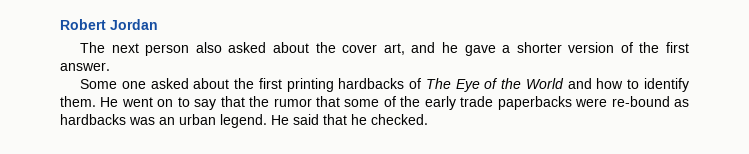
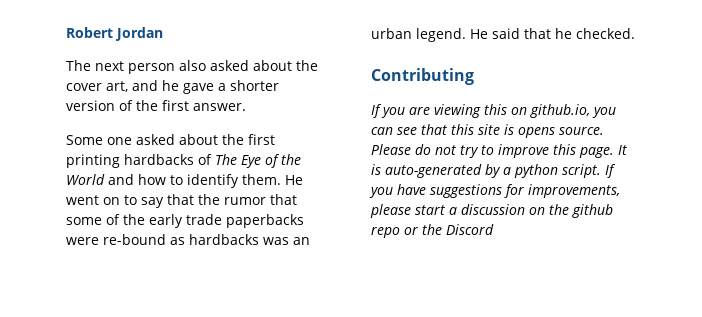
+ Contributing
+ If you are viewing this on github.io, you can see that this site is opens source. Please do not try to improve this page. It is auto-generated by a python script. If you have suggestions for improvements, please start a discussion on the github repo or the Discord

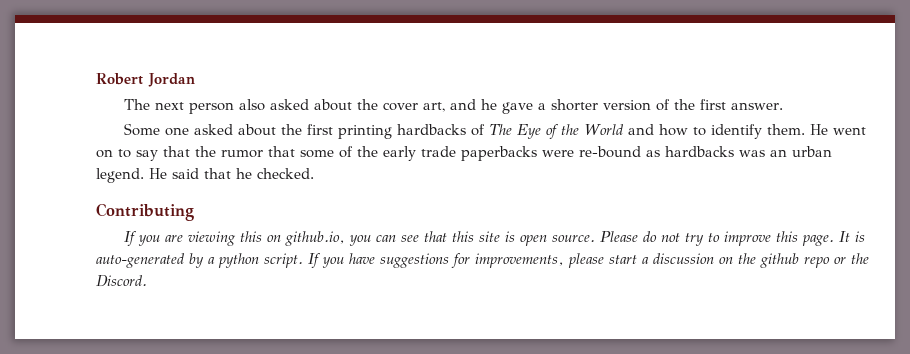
- If you are viewing this on github.io, you can see that this site is opens source.
+ If you are viewing this on github.io, you can see that this site is open source.
- If you have suggestions for improvements, please start a discussion on the github repo or the Discord
+ If you have suggestions for improvements, please start a discussion on the github repo or the Discord.

